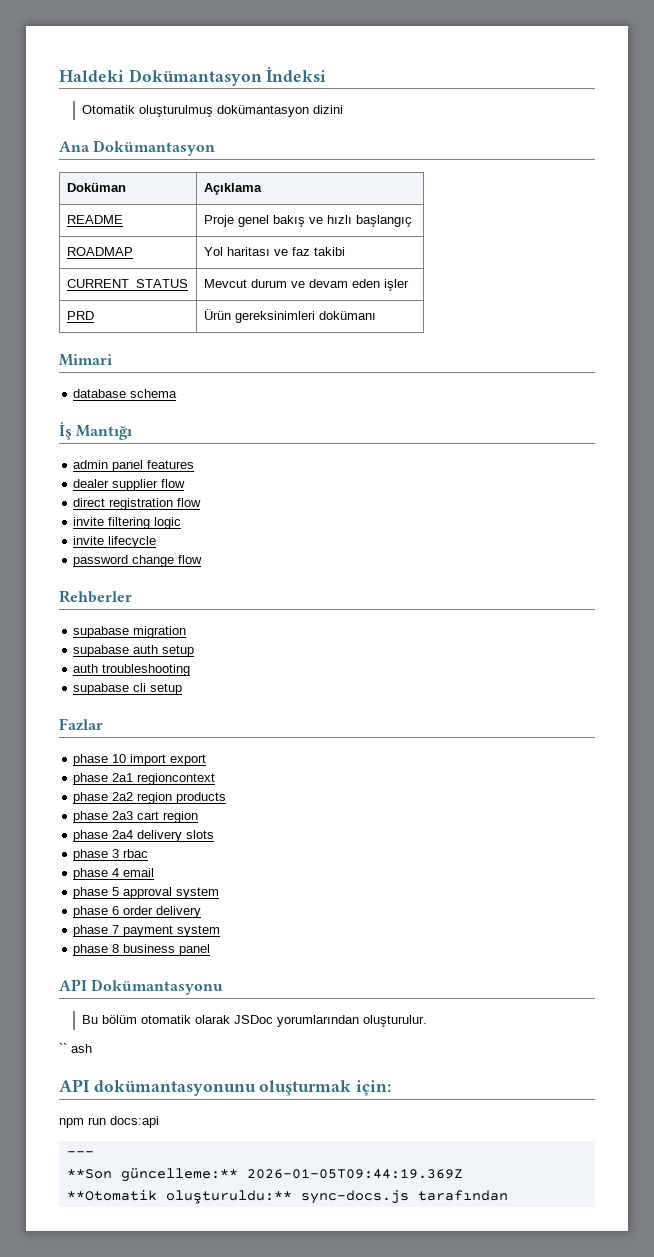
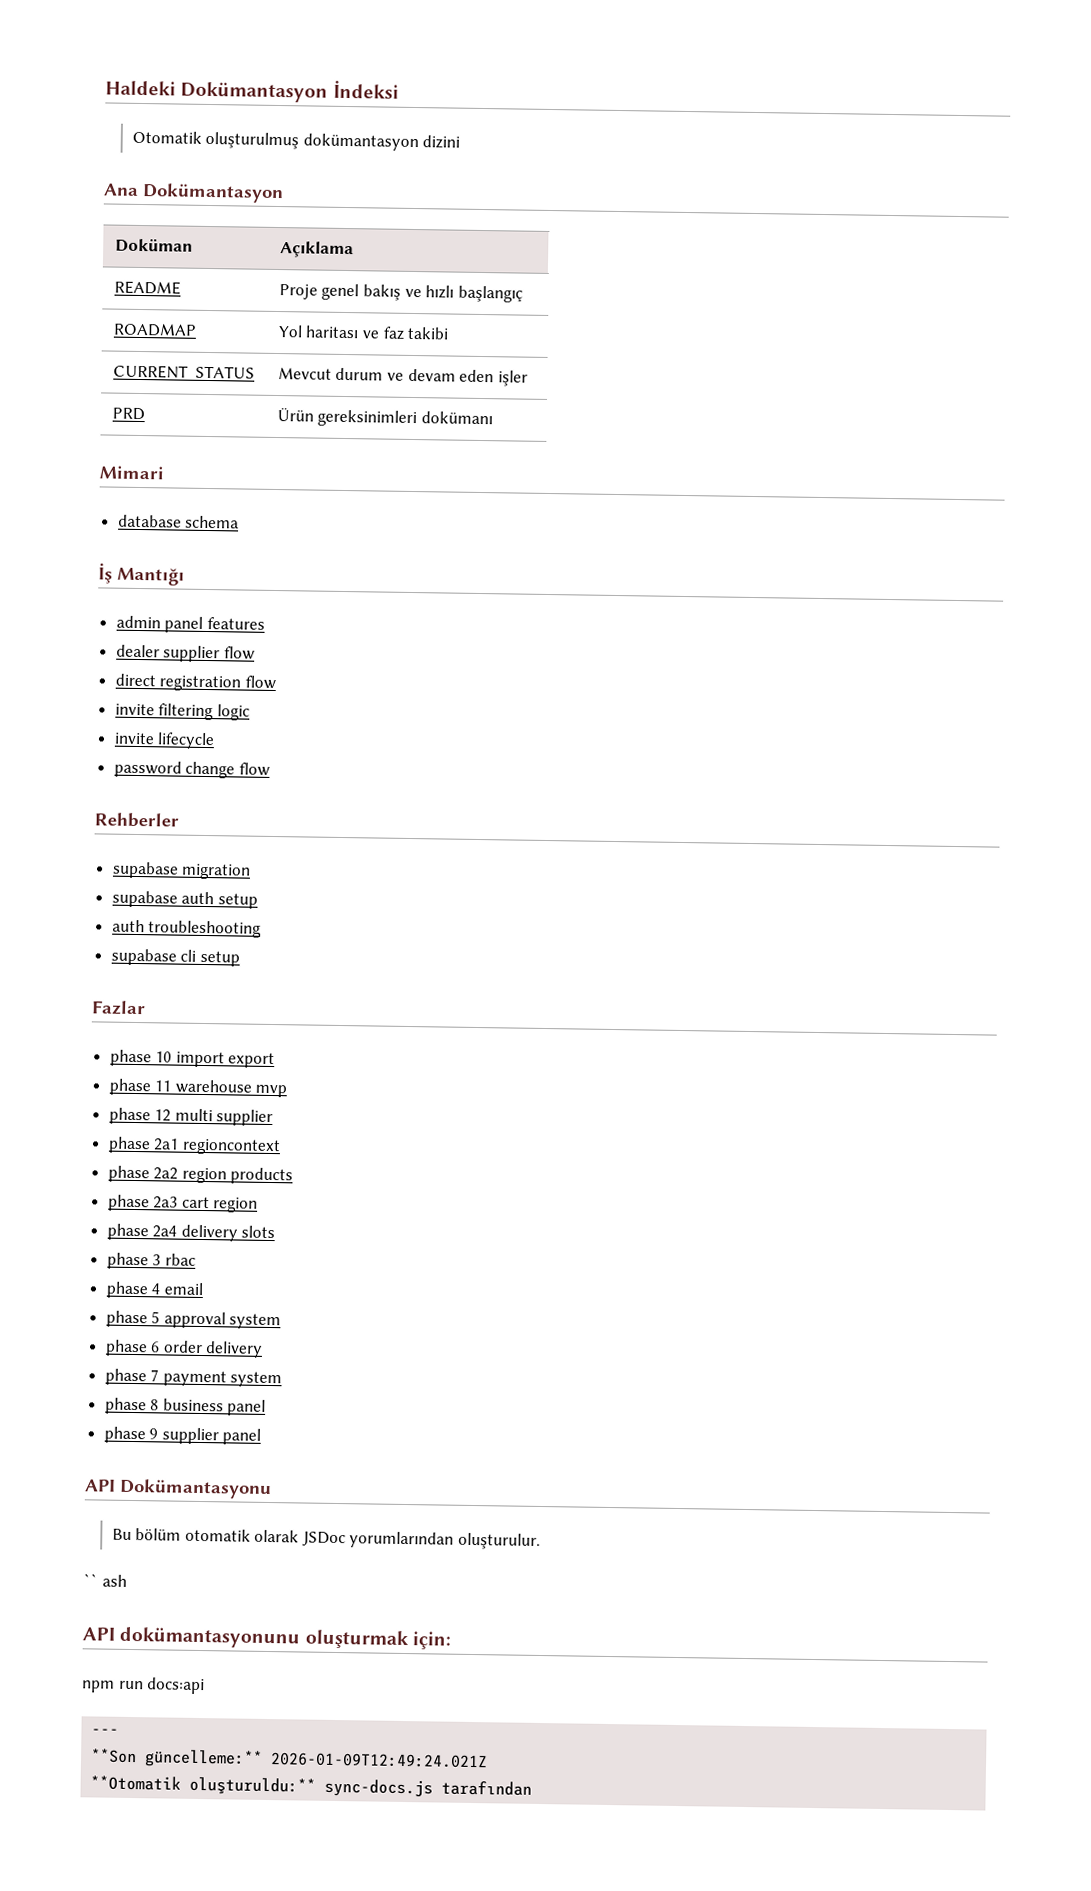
+ phase 11 warehouse mvp
+ phase 12 multi supplier
+ phase 9 supplier panel
- **Son güncelleme:** 2026-01-05T09:44:19.369Z
+ **Son güncelleme:** 2026-01-09T12:49:24.021Z

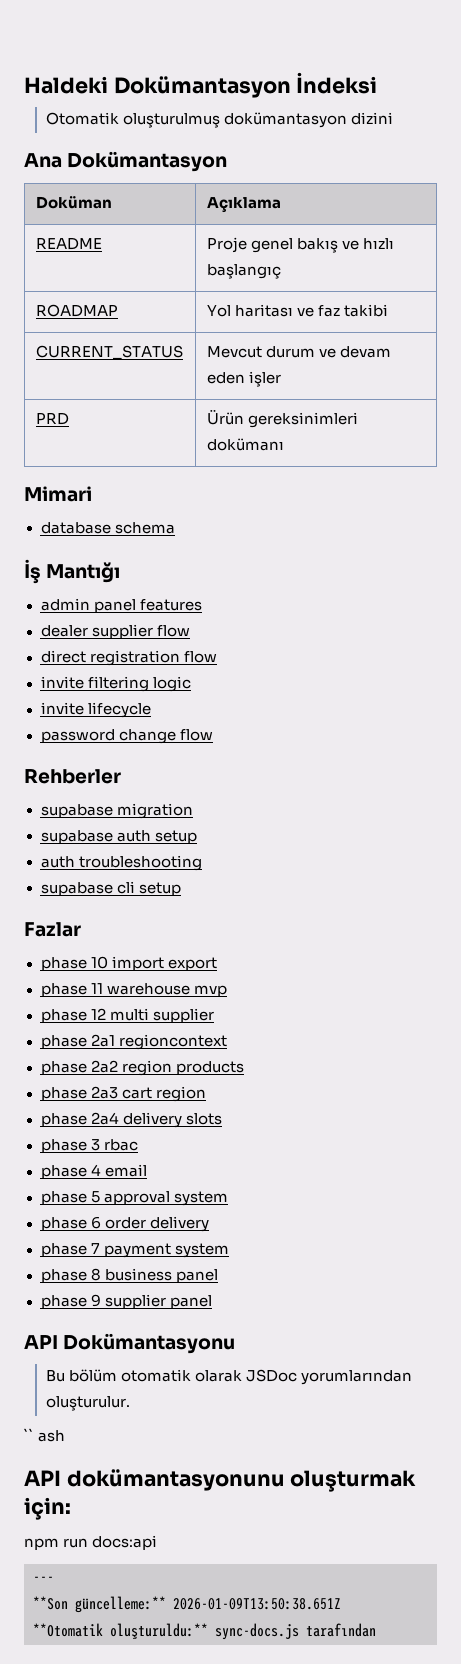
- **Son güncelleme:** 2026-01-09T12:49:24.021Z
+ **Son güncelleme:** 2026-01-09T13:50:38.651Z

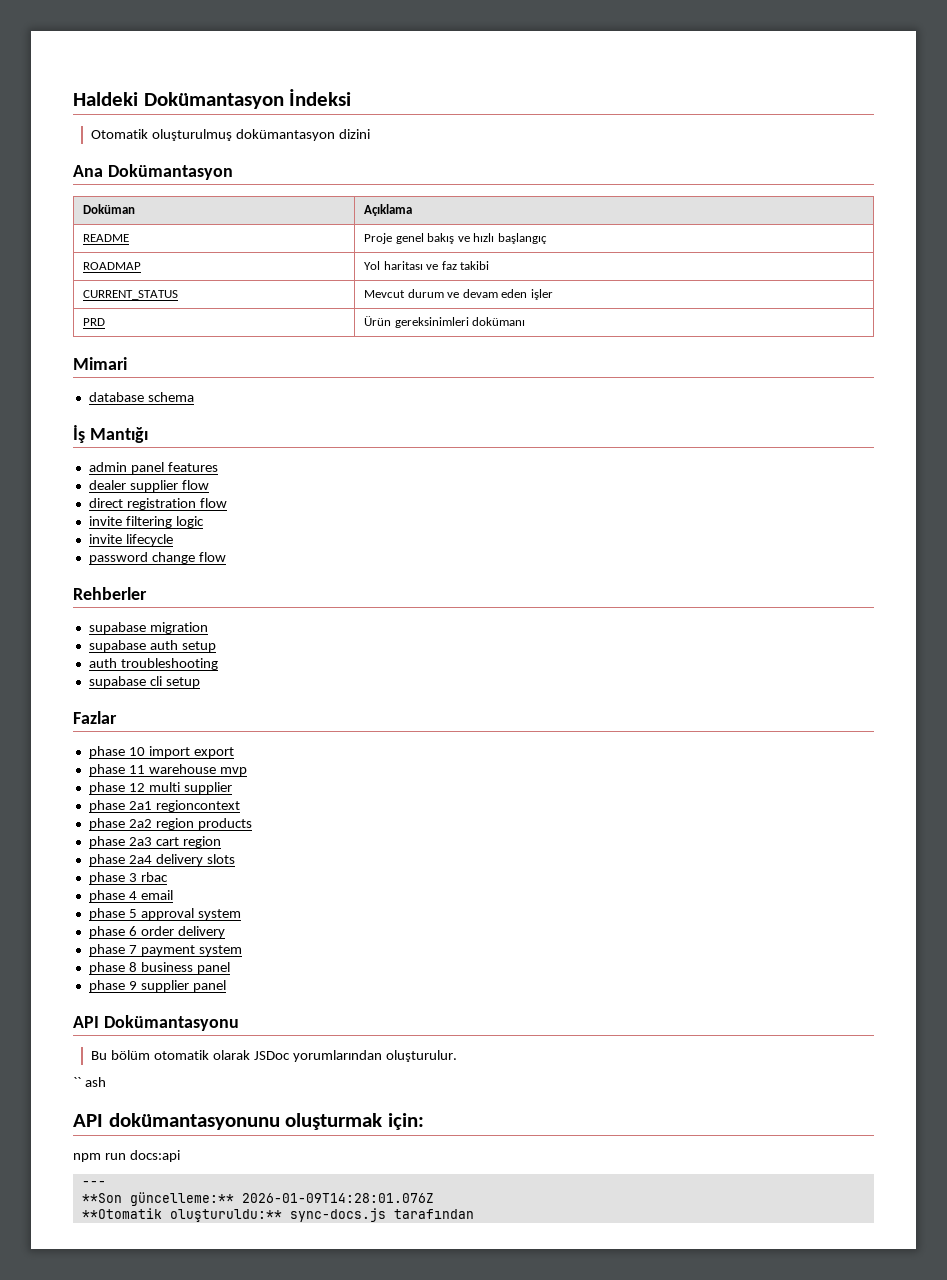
- **Son güncelleme:** 2026-01-09T13:50:38.651Z
+ **Son güncelleme:** 2026-01-09T14:28:01.076Z

